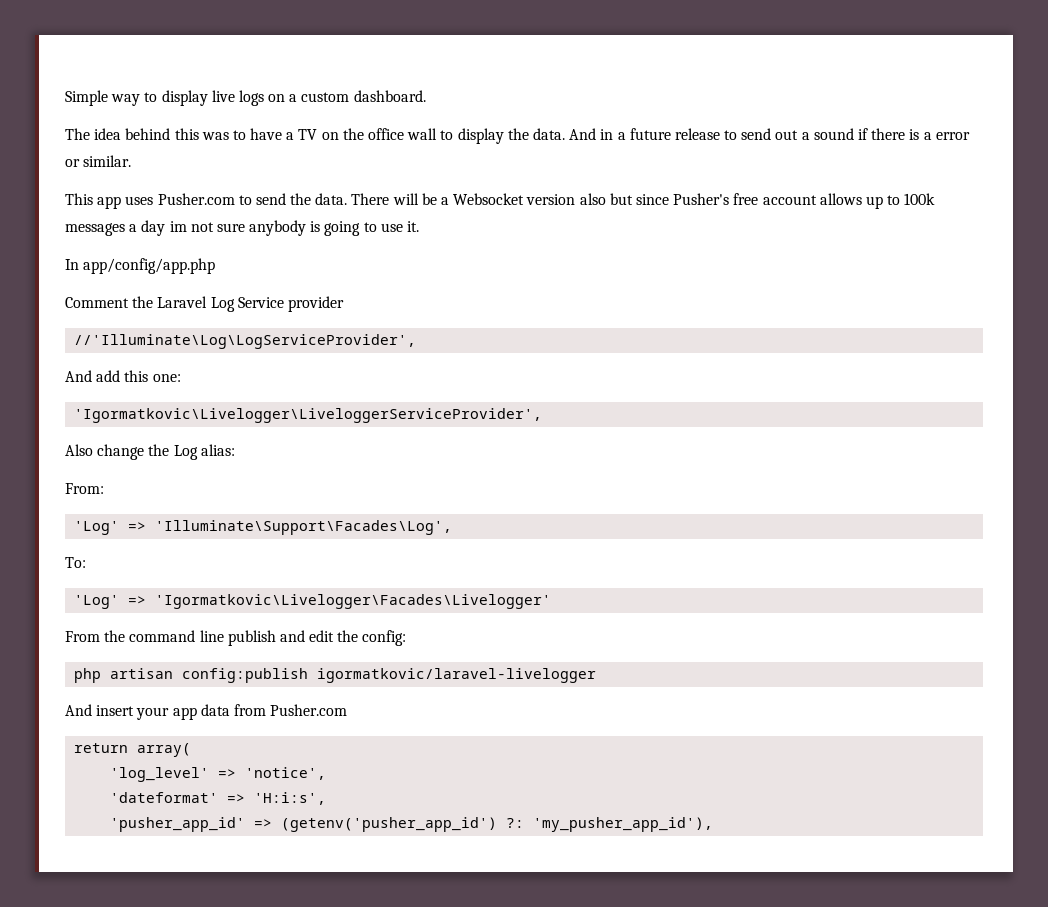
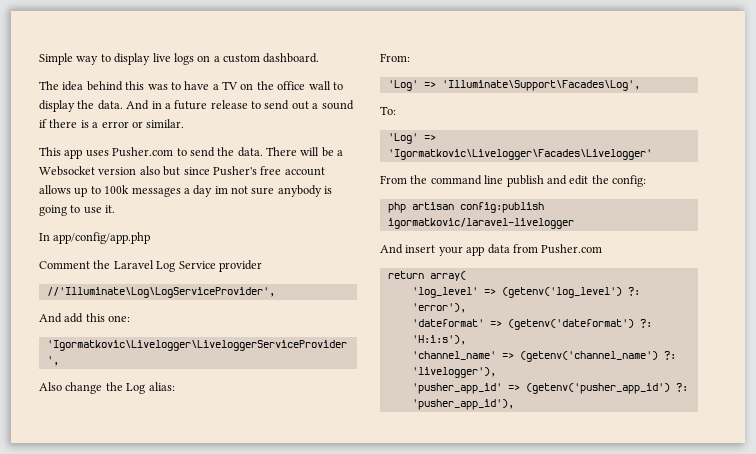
- 'log_level' => 'notice',
+ 'log_level' => (getenv('log_level') ?: 'error'),
- 'dateformat' => 'H:i:s',
+ 'dateformat' => (getenv('dateformat') ?: 'H:i:s'),
+ 'channel_name' => (getenv('channel_name') ?: 'livelogger'),
- 'pusher_app_id' => (getenv('pusher_app_id') ?: 'my_pusher_app_id'),
+ 'pusher_app_id' => (getenv('pusher_app_id') ?: 'pusher_app_id'),

